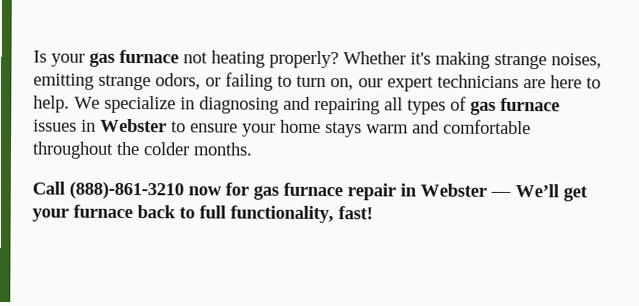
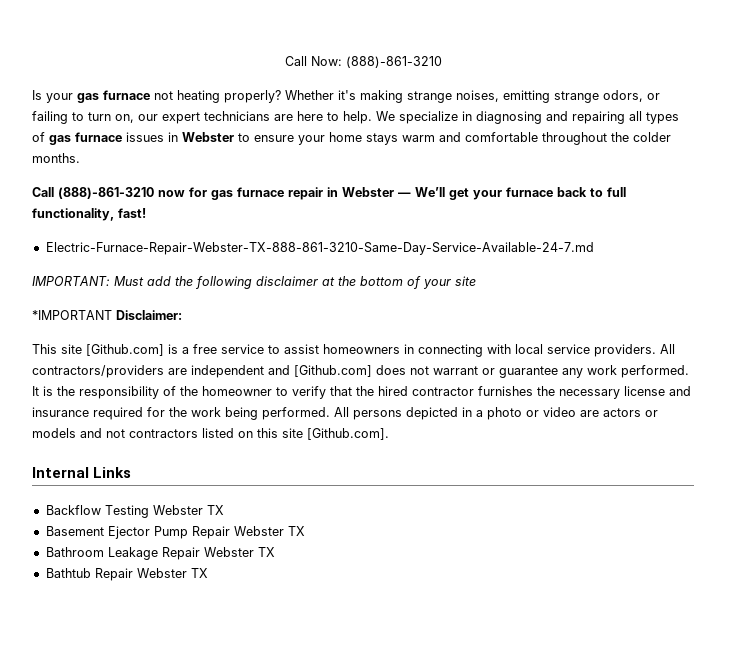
+ Call Now: (888)-861-3210
+ Electric-Furnace-Repair-Webster-TX-888-861-3210-Same-Day-Service-Available-24-7.md
+ IMPORTANT: Must add the following disclaimer at the bottom of your site
+ *IMPORTANT Disclaimer:
+ This site [Github.com] is a free service to assist homeowners in connecting with local service providers. All contractors/providers are independent and [Github.com] does not warrant or guarantee any work performed. It is the responsibility of the homeowner to verify that the hired contractor furnishes the necessary license and insurance required for the work being performed. All persons depicted in a photo or video are actors or models and not contractors listed on this site [Github.com].
+ Internal Links
+ Backflow Testing Webster TX
+ Basement Ejector Pump Repair Webster TX
+ Bathroom Leakage Repair Webster TX
+ Bathtub Repair Webster TX

